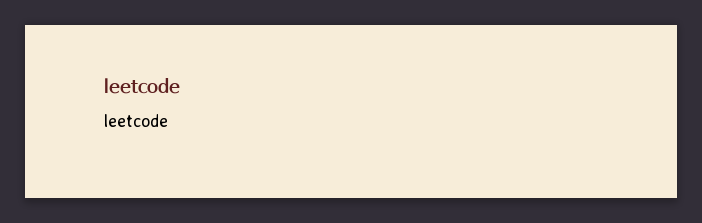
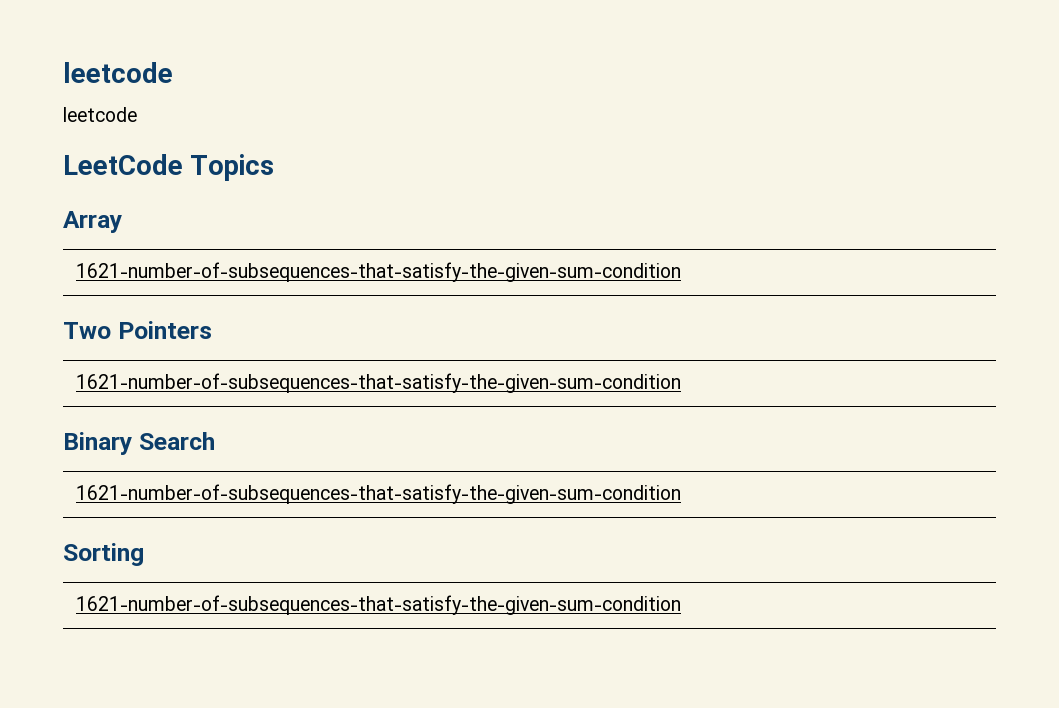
+ LeetCode Topics
+ Array
+ 1621-number-of-subsequences-that-satisfy-the-given-sum-condition
+ Two Pointers
+ 1621-number-of-subsequences-that-satisfy-the-given-sum-condition
+ Binary Search
+ 1621-number-of-subsequences-that-satisfy-the-given-sum-condition
+ Sorting
+ 1621-number-of-subsequences-that-satisfy-the-given-sum-condition

